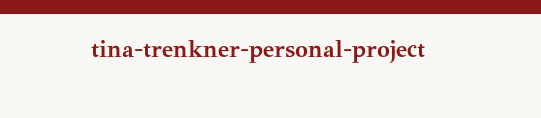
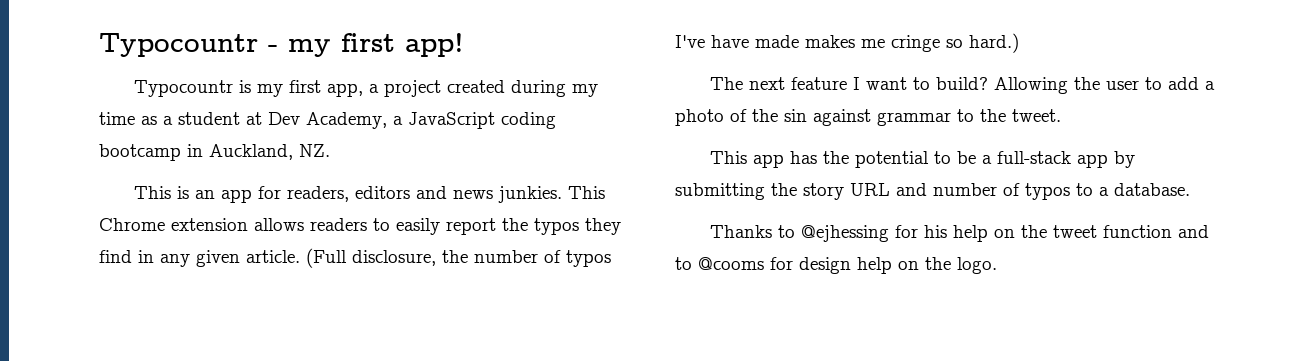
- tina-trenkner-personal-project
+ Typocountr - my first app!
+ Typocountr is my first app, a project created during my time as a student at Dev Academy, a JavaScript coding bootcamp in Auckland, NZ.
+ This is an app for readers, editors and news junkies. This Chrome extension allows readers to easily report the typos they find in any given article. (Full disclosure, the number of typos I've have made makes me cringe so hard.)
+ The next feature I want to build? Allowing the user to add a photo of the sin against grammar to the tweet.
+ This app has the potential to be a full-stack app by submitting the story URL and number of typos to a database.
+ Thanks to @ejhessing for his help on the tweet function and to @cooms for design help on the logo.

